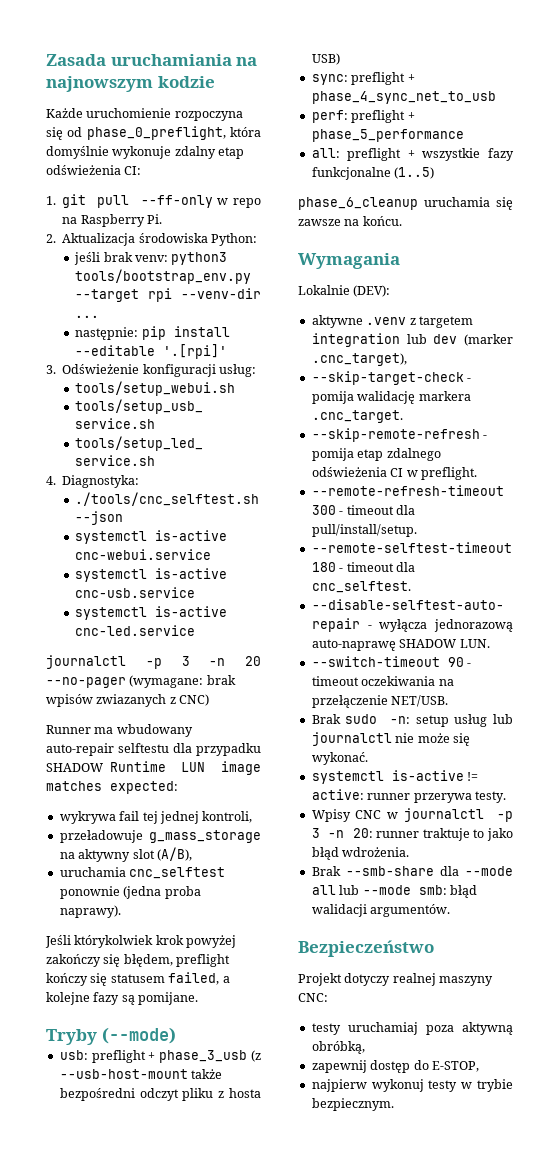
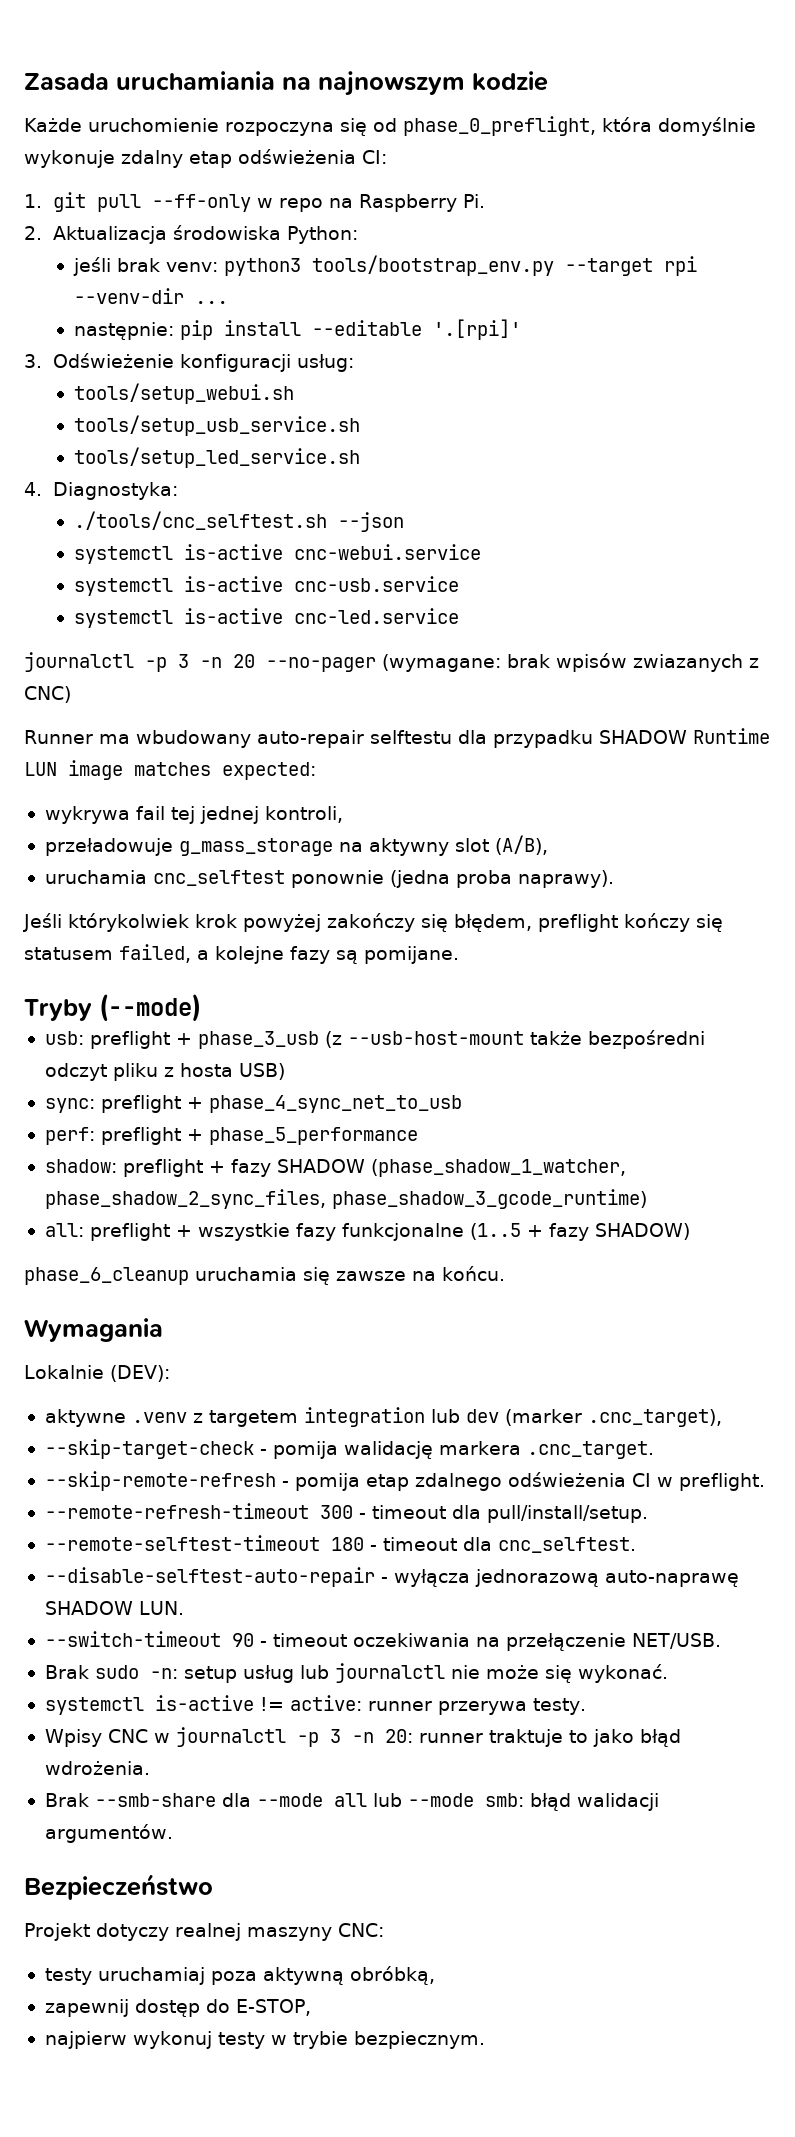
+ shadow: preflight + fazy SHADOW (phase_shadow_1_watcher, phase_shadow_2_sync_files, phase_shadow_3_gcode_runtime)
- all: preflight + wszystkie fazy funkcjonalne (1..5)
+ all: preflight + wszystkie fazy funkcjonalne (1..5 + fazy SHADOW)

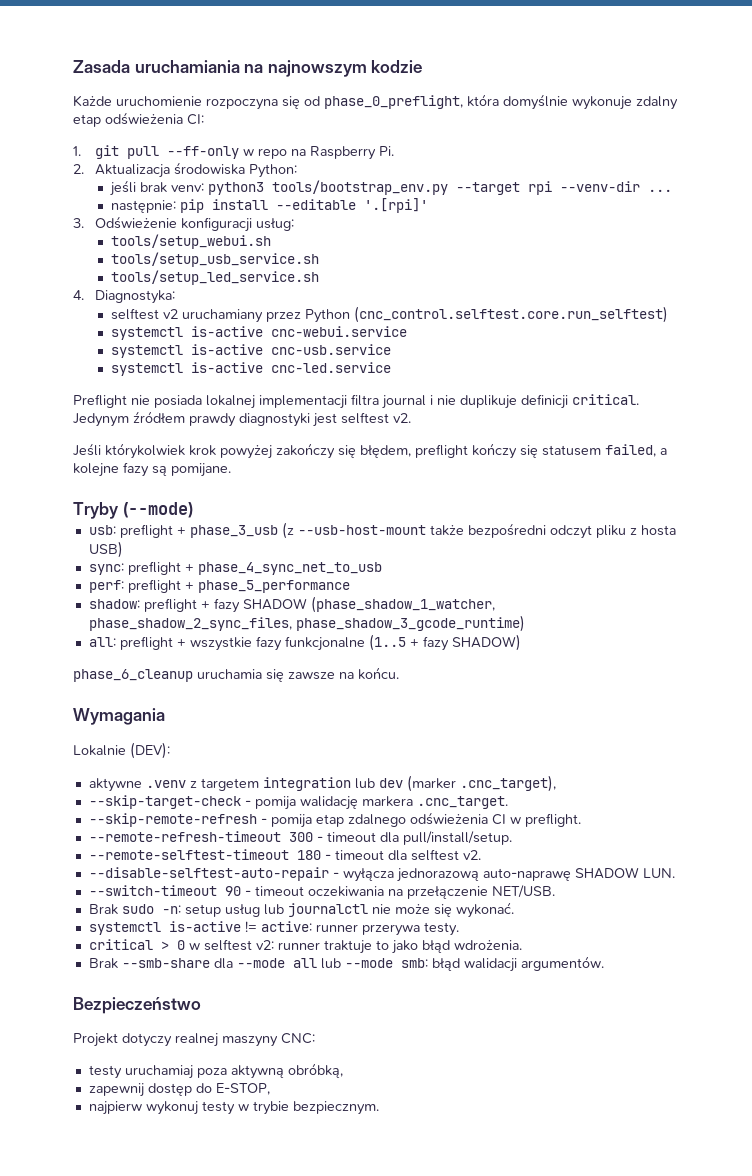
- ./tools/cnc_selftest.sh --json
+ selftest v2 uruchamiany przez Python (cnc_control.selftest.core.run_selftest)
- journalctl -p 3 -n 20 --no-pager (wymagane: brak wpisów zwiazanych z CNC)
- Runner ma wbudowany auto-repair selftestu dla przypadku SHADOW Runtime LUN image matches expected:
- wykrywa fail tej jednej kontroli,
- przeładowuje g_mass_storage na aktywny slot (A/B),
- uruchamia cnc_selftest ponownie (jedna proba naprawy).
+ Preflight nie posiada lokalnej implementacji filtra journal i nie duplikuje definicji critical. Jedynym źródłem prawdy diagnostyki jest selftest v2.
- --remote-selftest-timeout 180 - timeout dla cnc_selftest.
+ --remote-selftest-timeout 180 - timeout dla selftest v2.
- Wpisy CNC w journalctl -p 3 -n 20: runner traktuje to jako błąd wdrożenia.
+ critical > 0 w selftest v2: runner traktuje to jako błąd wdrożenia.

